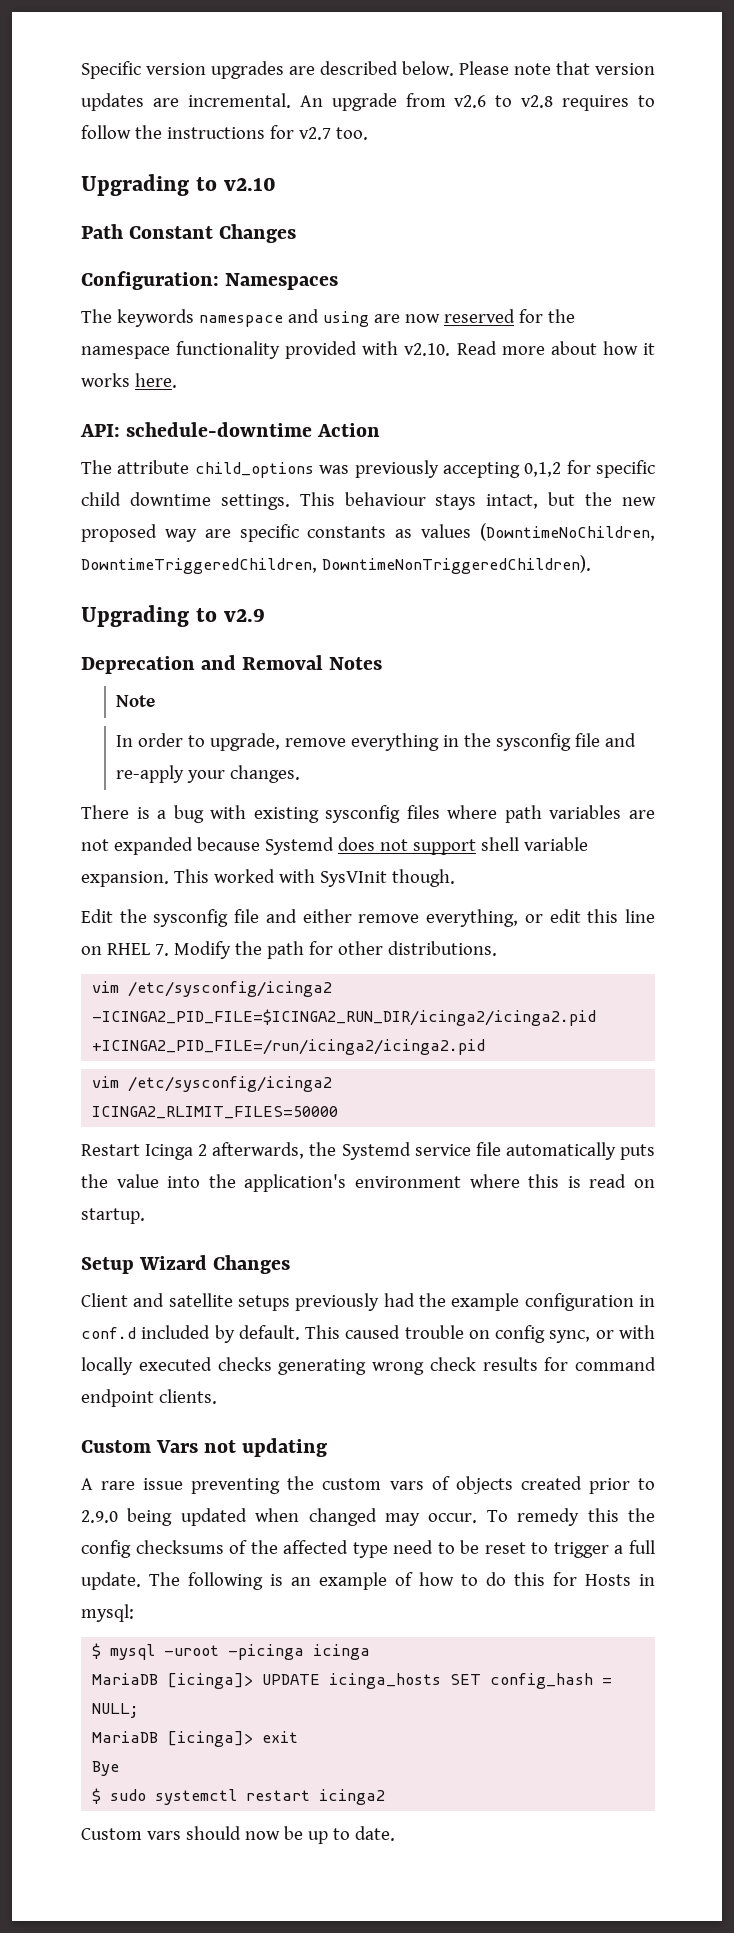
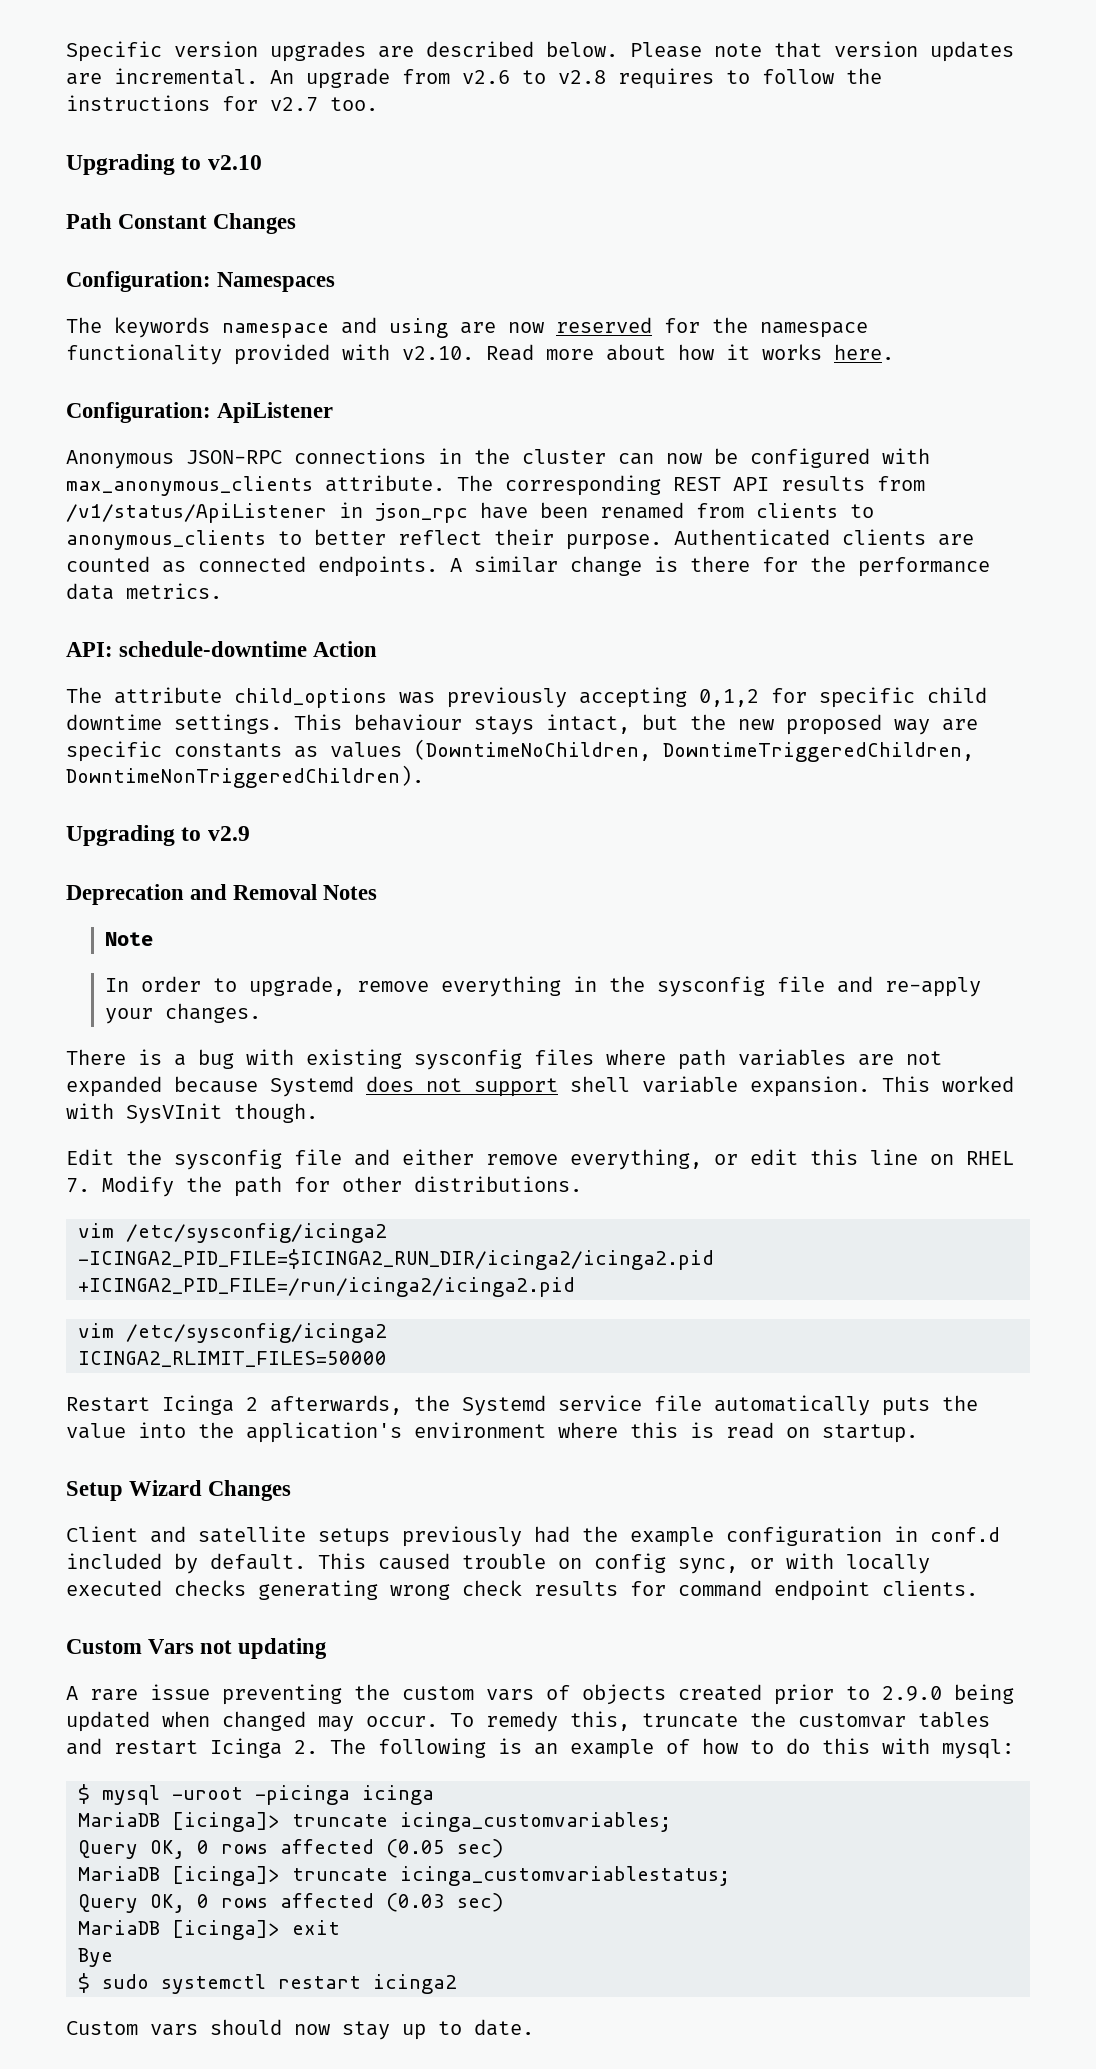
+ Configuration: ApiListener
+ Anonymous JSON-RPC connections in the cluster can now be configured with max_anonymous_clients attribute. The corresponding REST API results from /v1/status/ApiListener in json_rpc have been renamed from clients to anonymous_clients to better reflect their purpose. Authenticated clients are counted as connected endpoints. A similar change is there for the performance data metrics.
- To remedy this the config checksums of the affected type need to be reset to trigger a full update. The following is an example of how to do this for Hosts in mysql:
+ To remedy this, truncate the customvar tables and restart Icinga 2. The following is an example of how to do this with mysql:
- MariaDB [icinga]> UPDATE icinga_hosts SET config_hash = NULL;
+ MariaDB [icinga]> truncate icinga_customvariables;
+ Query OK, 0 rows affected (0.05 sec)
+ MariaDB [icinga]> truncate icinga_customvariablestatus;
+ Query OK, 0 rows affected (0.03 sec)
- Custom vars should now be up to date.
+ Custom vars should now stay up to date.

